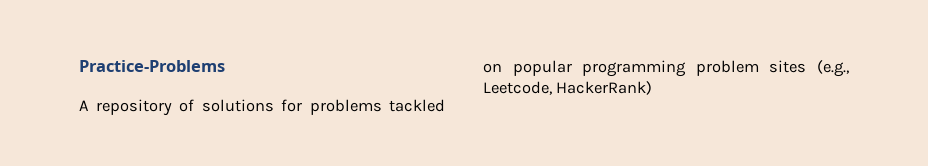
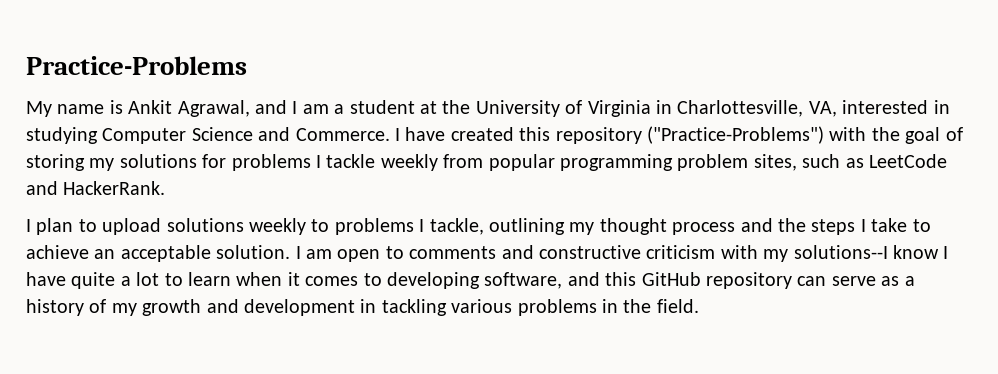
- A repository of solutions for problems tackled on popular programming problem sites (e.g., Leetcode, HackerRank)
+ My name is Ankit Agrawal, and I am a student at the University of Virginia in Charlottesville, VA, interested in studying Computer Science and Commerce. I have created this repository ("Practice-Problems") with the goal of storing my solutions for problems I tackle weekly from popular programming problem sites, such as LeetCode and HackerRank.
+ I plan to upload solutions weekly to problems I tackle, outlining my thought process and the steps I take to achieve an acceptable solution. I am open to comments and constructive criticism with my solutions--I know I have quite a lot to learn when it comes to developing software, and this GitHub repository can serve as a history of my growth and development in tackling various problems in the field.

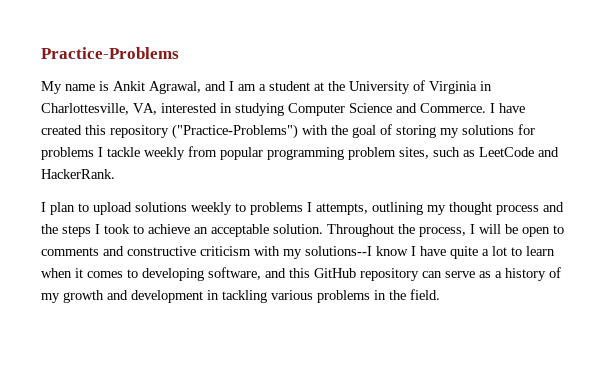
- I plan to upload solutions weekly to problems I tackle, outlining my thought process and the steps I take to achieve an acceptable solution.
+ I plan to upload solutions weekly to problems I attempts, outlining my thought process and the steps I took to achieve an acceptable solution.
- I am open to comments and constructive criticism with my solutions--I know I have quite a lot to learn when it comes to developing software, and this GitHub repository can serve as a history of my growth and development in tackling various problems in the field.
+ Throughout the process, I will be open to comments and constructive criticism with my solutions--I know I have quite a lot to learn when it comes to developing software, and this GitHub repository can serve as a history of my growth and development in tackling various problems in the field.

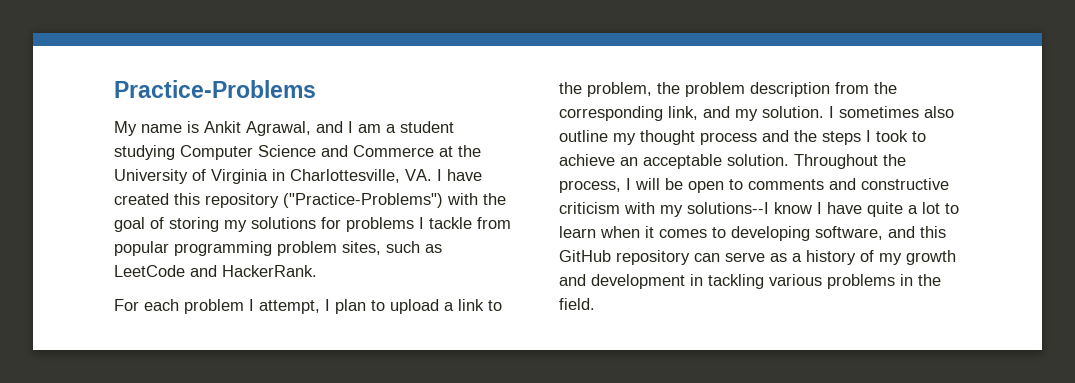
- My name is Ankit Agrawal, and I am a student at the University of Virginia in Charlottesville, VA, interested in studying Computer Science and Commerce. I have created this repository ("Practice-Problems") with the goal of storing my solutions for problems I tackle weekly from popular programming problem sites, such as LeetCode and HackerRank.
+ My name is Ankit Agrawal, and I am a student studying Computer Science and Commerce at the University of Virginia in Charlottesville, VA. I have created this repository ("Practice-Problems") with the goal of storing my solutions for problems I tackle from popular programming problem sites, such as LeetCode and HackerRank.
- I plan to upload solutions weekly to problems I attempts, outlining my thought process and the steps I took to achieve an acceptable solution.
+ For each problem I attempt, I plan to upload a link to the problem, the problem description from the corresponding link, and my solution. I sometimes also outline my thought process and the steps I took to achieve an acceptable solution.

